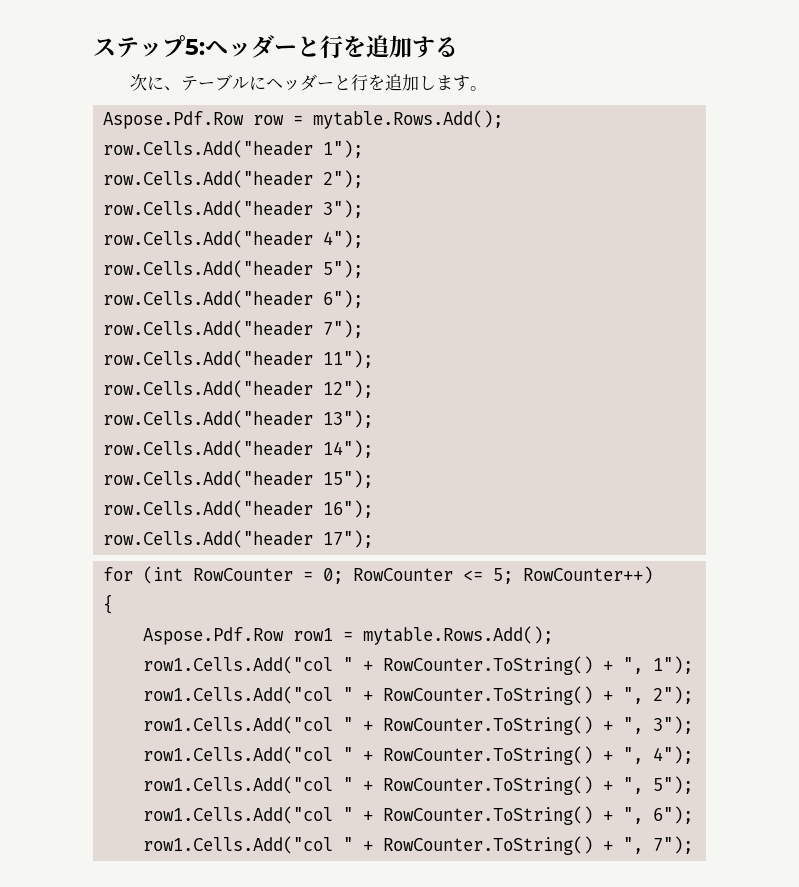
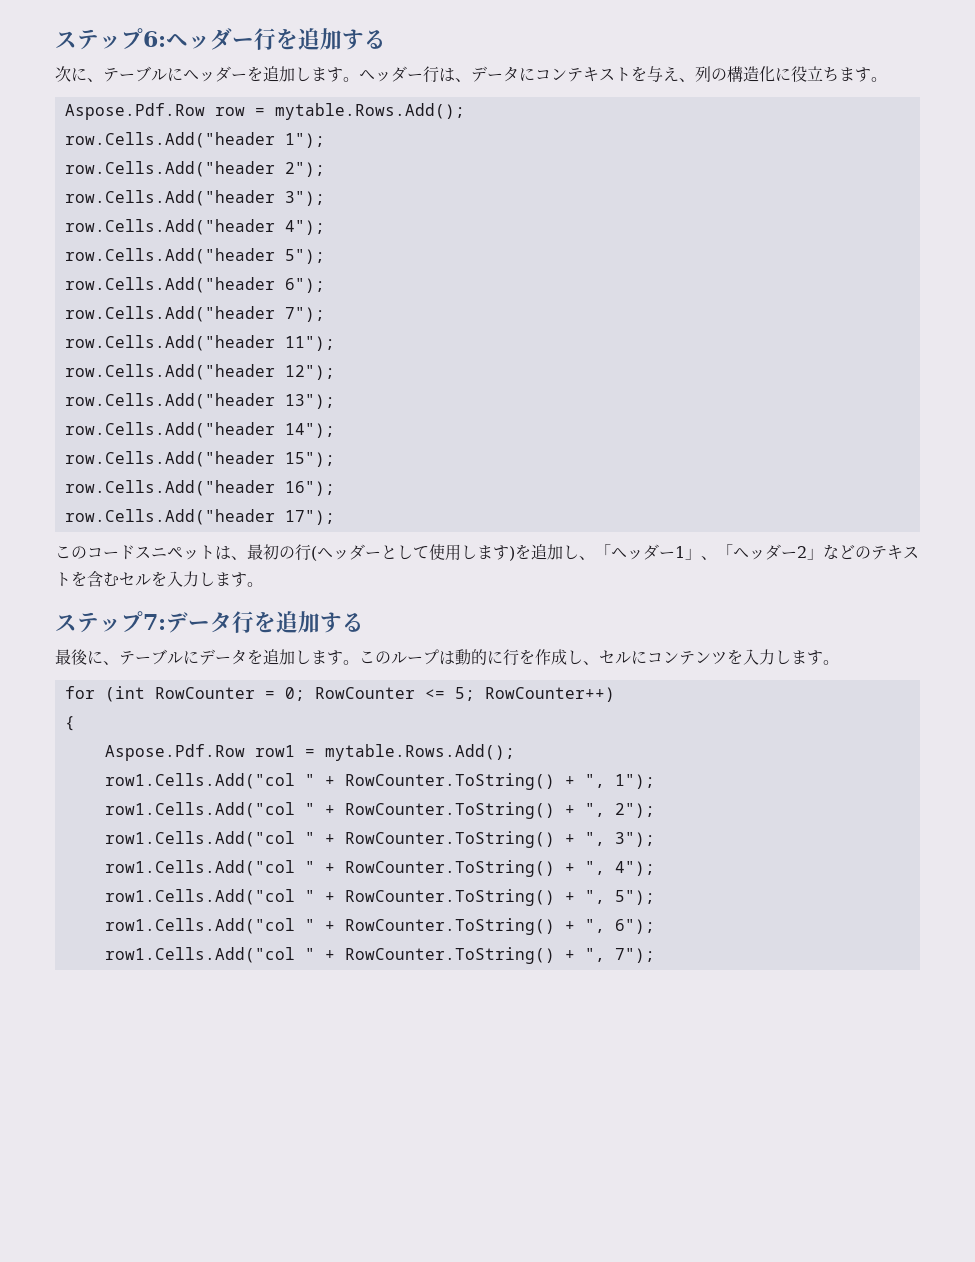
- ステップ5:ヘッダーと行を追加する
+ ステップ6:ヘッダー行を追加する
- 次に、テーブルにヘッダーと行を追加します。
+ 次に、テーブルにヘッダーを追加します。ヘッダー行は、データにコンテキストを与え、列の構造化に役立ちます。
+ このコードスニペットは、最初の行(ヘッダーとして使用します)を追加し、「ヘッダー1」、「ヘッダー2」などのテキストを含むセルを入力します。
+ ステップ7:データ行を追加する
+ 最後に、テーブルにデータを追加します。このループは動的に行を作成し、セルにコンテンツを入力します。

